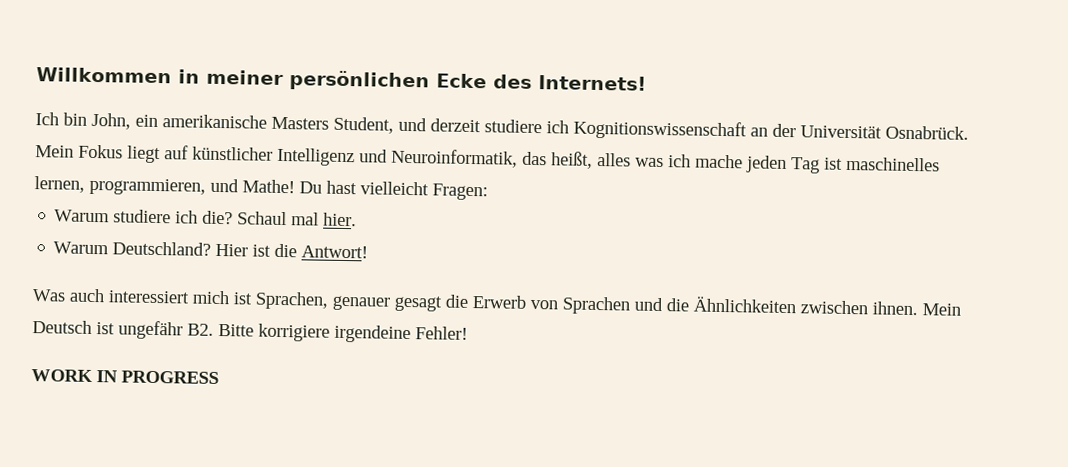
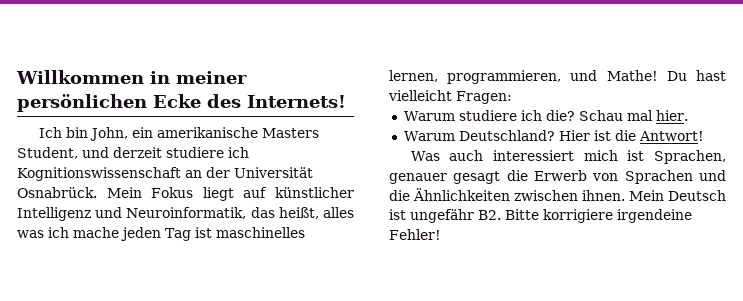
- Schaul mal hier.
+ Schau mal hier.
- WORK IN PROGRESS

